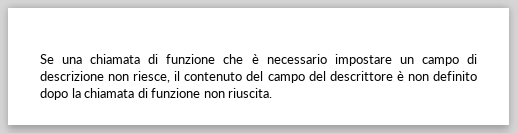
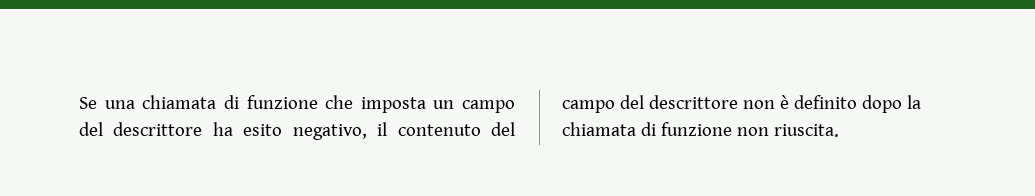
- Se una chiamata di funzione che è necessario impostare un campo di descrizione non riesce, il contenuto del campo del descrittore è non definito dopo la chiamata di funzione non riuscita.
+ Se una chiamata di funzione che imposta un campo del descrittore ha esito negativo, il contenuto del campo del descrittore non è definito dopo la chiamata di funzione non riuscita.

